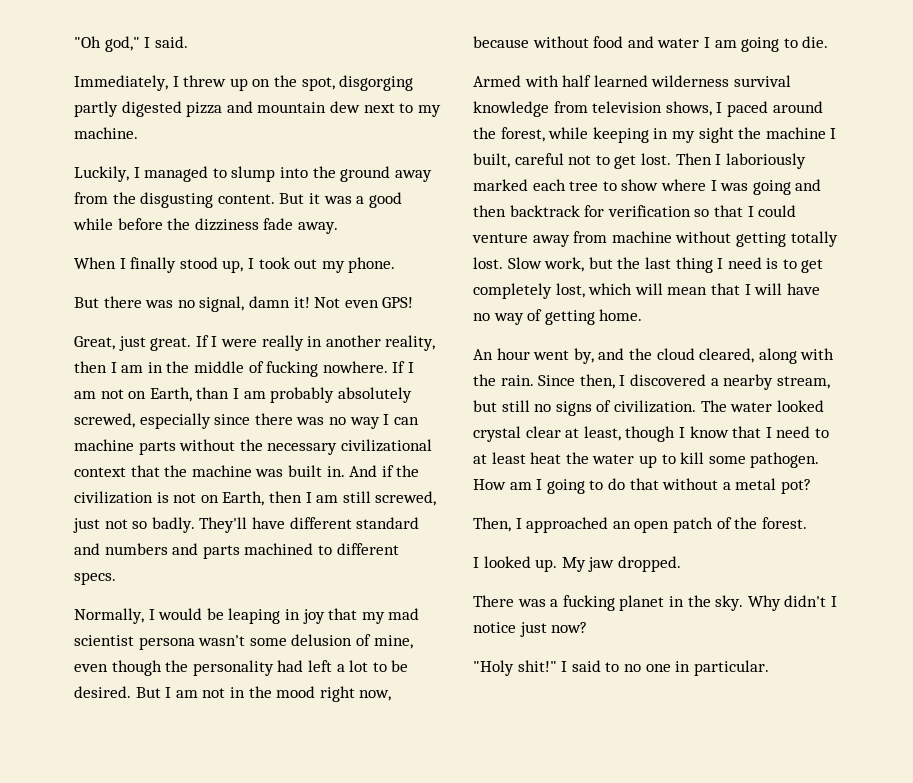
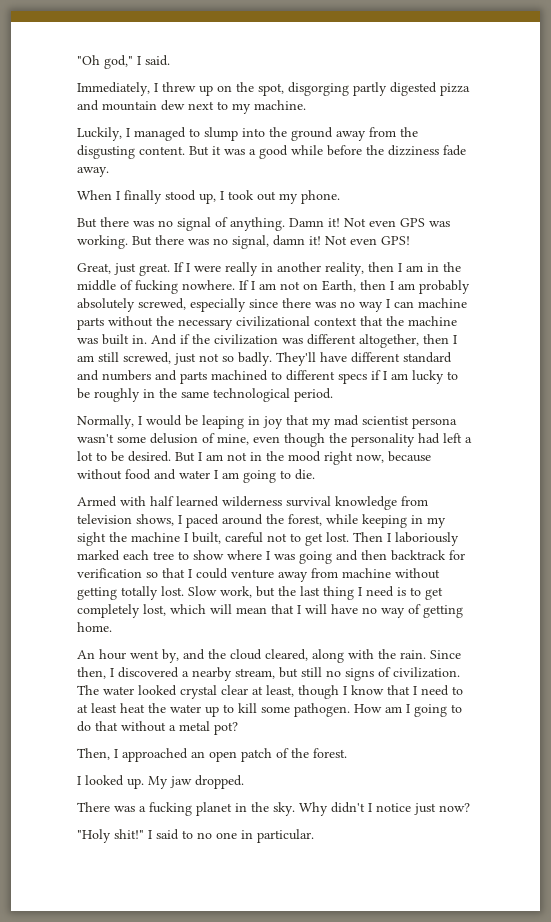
- But there was no signal, damn it!
+ But there was no signal of anything. Damn it! Not even GPS was working. But there was no signal, damn it!
- If I am not on Earth, than I am probably absolutely screwed, especially since there was no way I can machine parts without the necessary civilizational context that the machine was built in.
+ If I am not on Earth, then I am probably absolutely screwed, especially since there was no way I can machine parts without the necessary civilizational context that the machine was built in.
- And if the civilization is not on Earth, then I am still screwed, just not so badly.
+ And if the civilization was different altogether, then I am still screwed, just not so badly.
- They'll have different standard and numbers and parts machined to different specs.
+ They'll have different standard and numbers and parts machined to different specs if I am lucky to be roughly in the same technological period.

